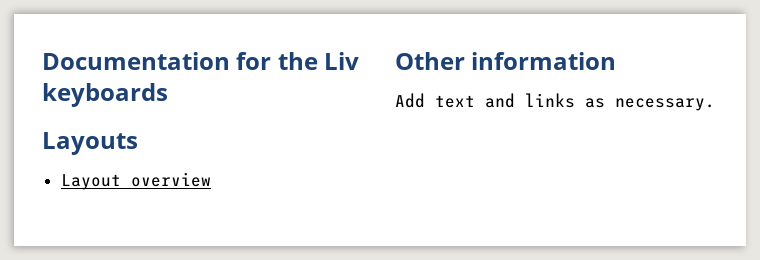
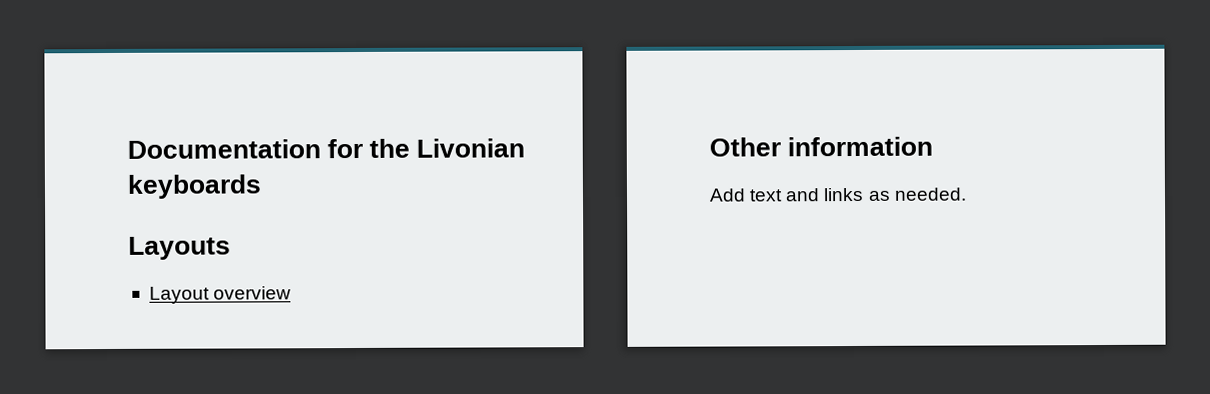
- Documentation for the Liv keyboards
+ Documentation for the Livonian keyboards
- Add text and links as necessary.
+ Add text and links as needed.

